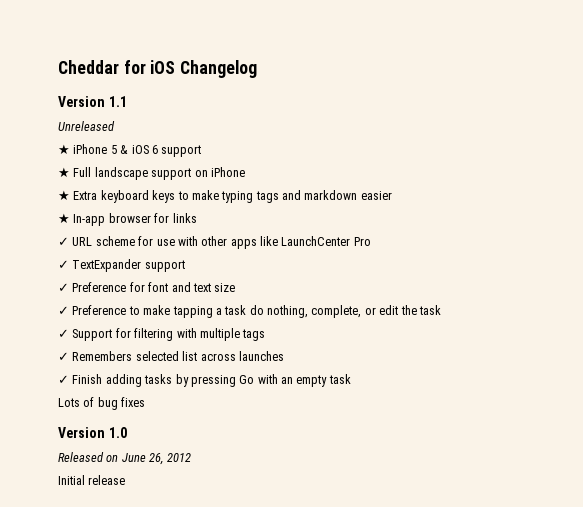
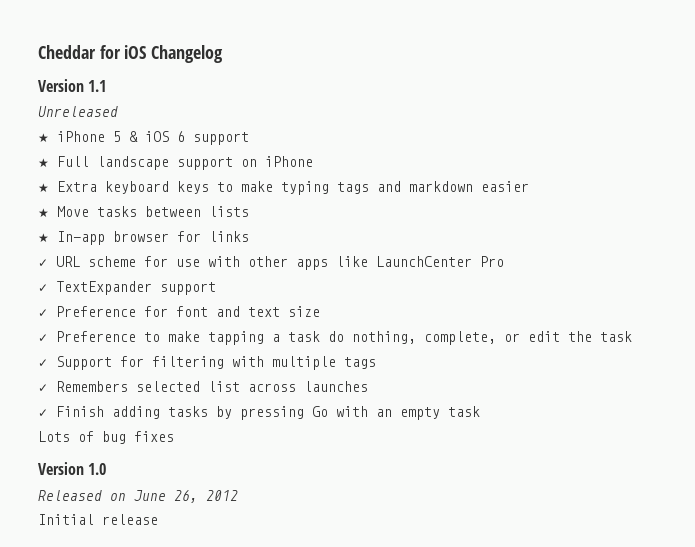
+ ★ Move tasks between lists

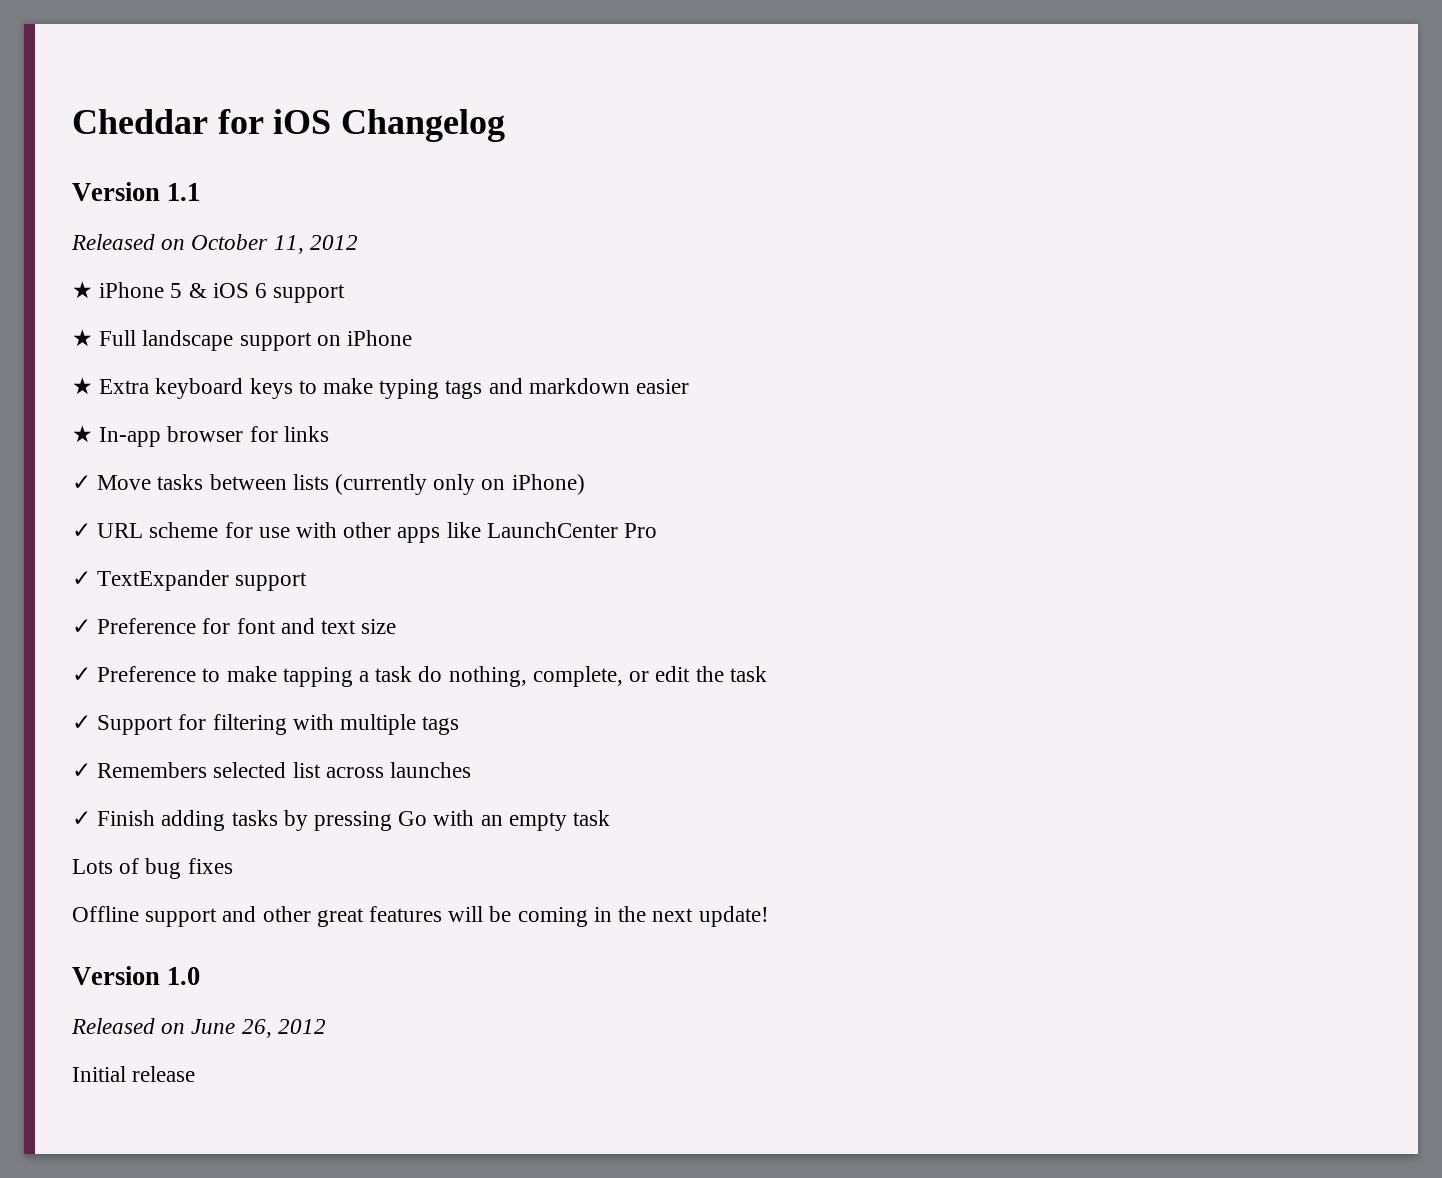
- Unreleased
+ Released on October 11, 2012
- ★ Move tasks between lists
  ★ In-app browser for links
+ ✓ Move tasks between lists (currently only on iPhone)
+ Offline support and other great features will be coming in the next update!

